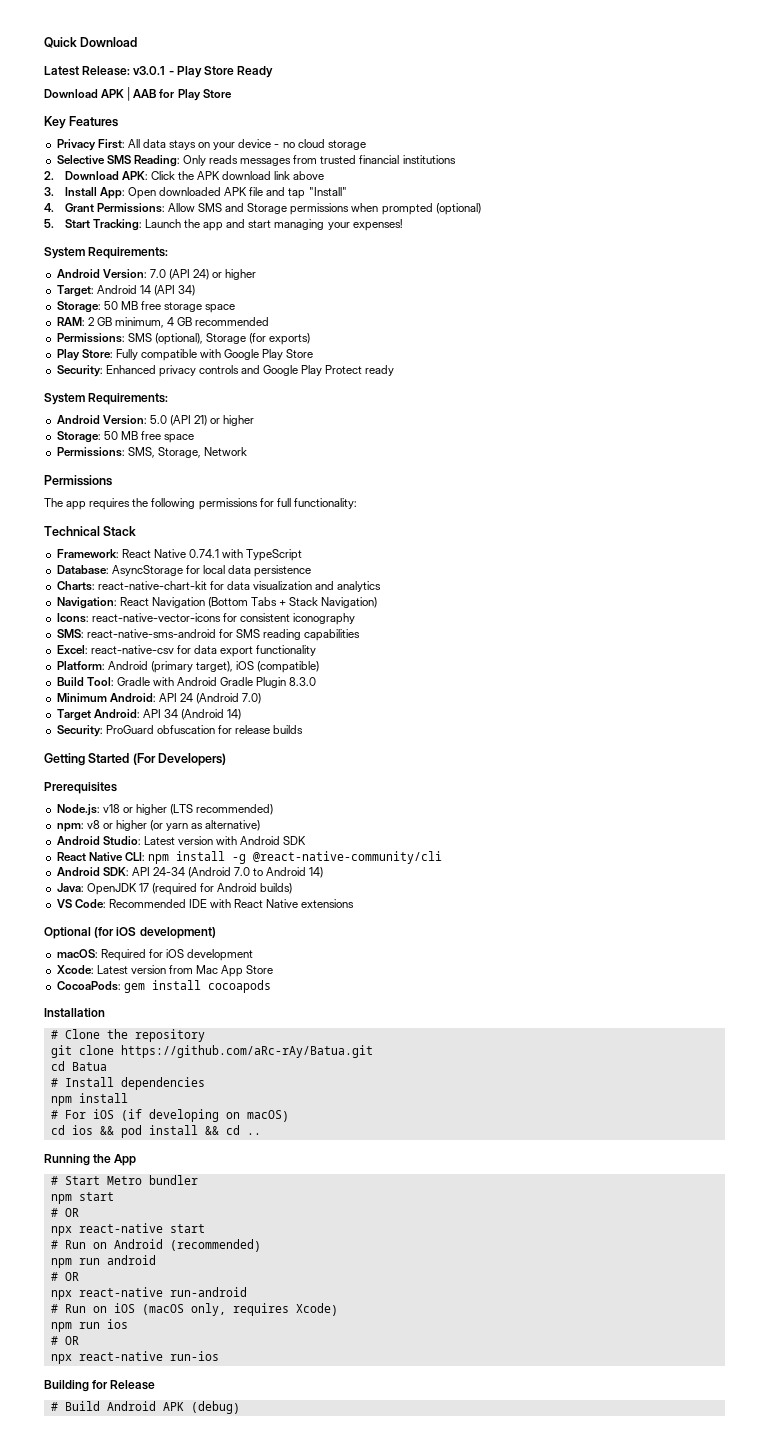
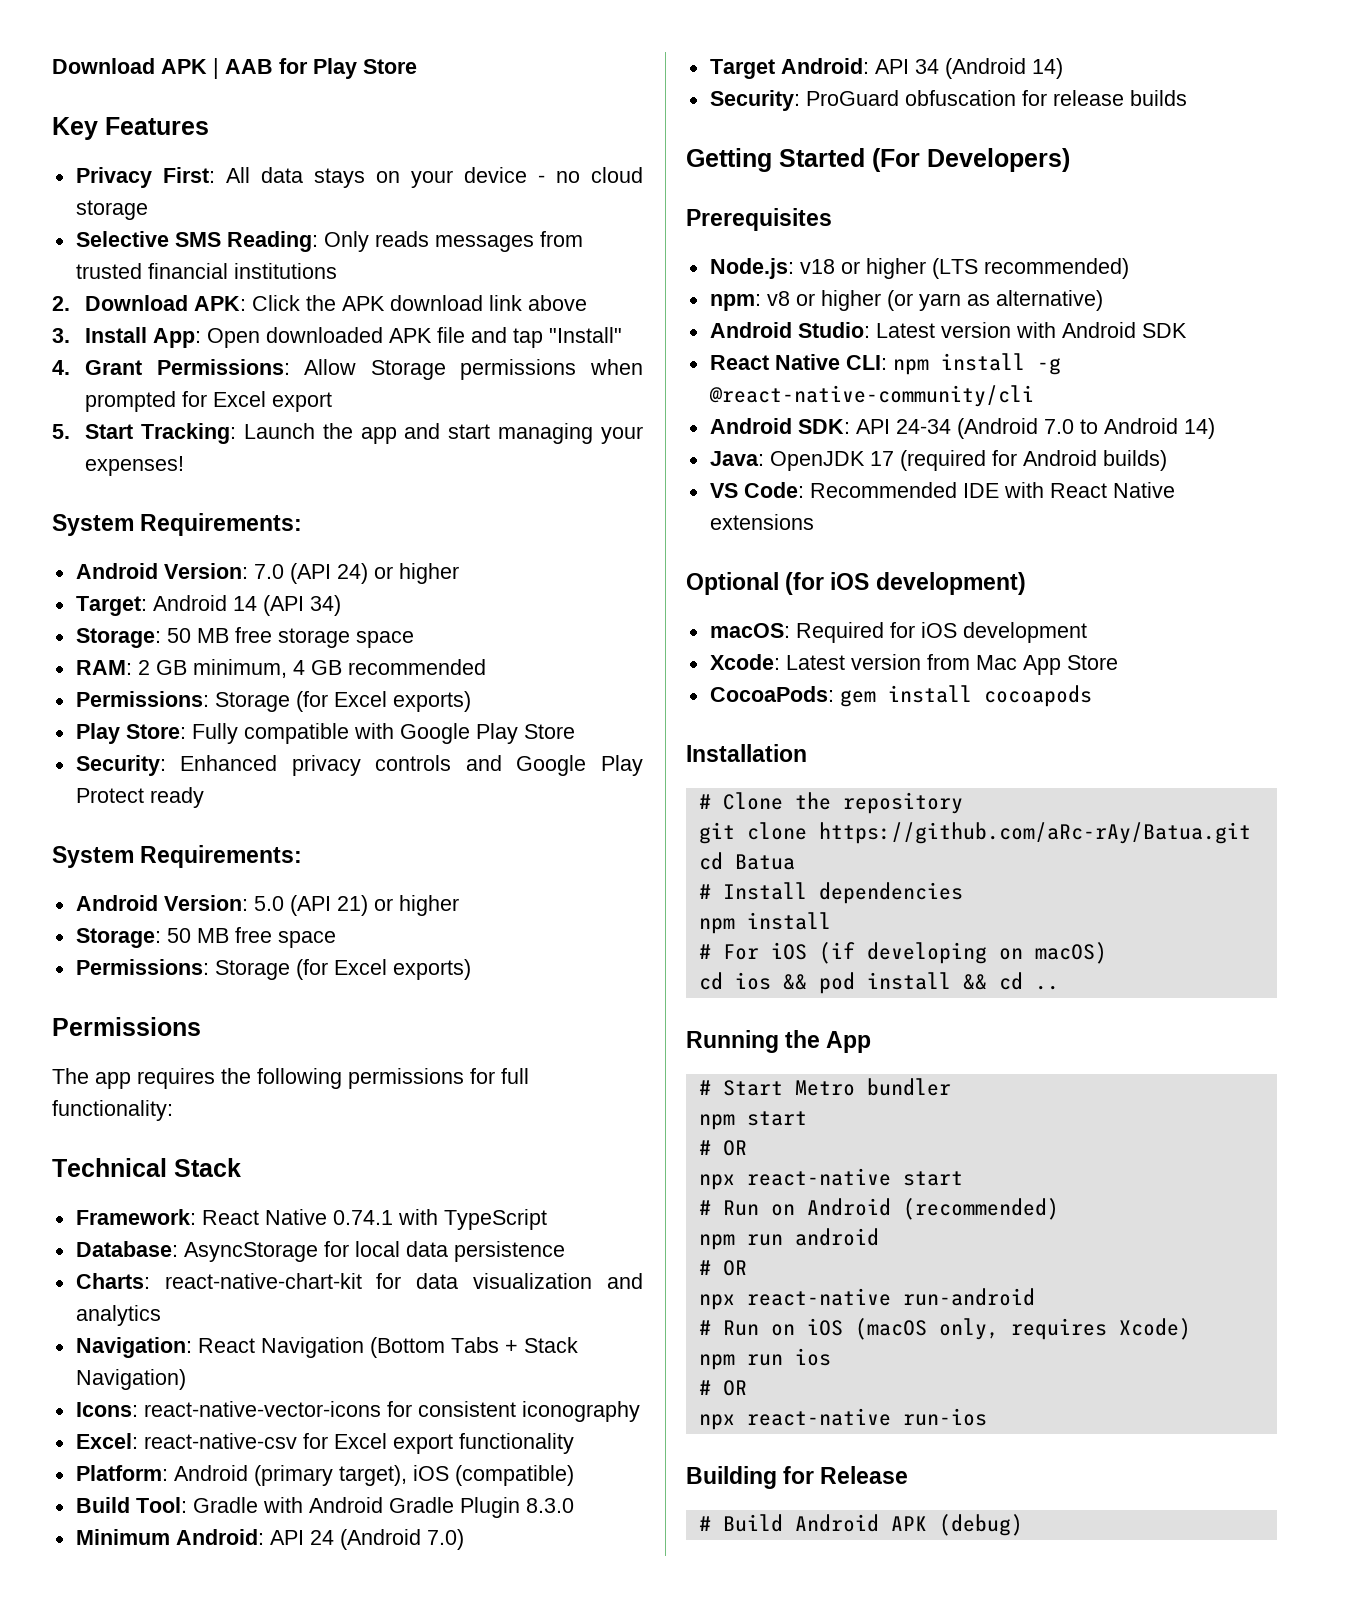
- Quick Download
- Latest Release: v3.0.1 - Play Store Ready
- 4. Grant Permissions: Allow SMS and Storage permissions when prompted (optional)
+ 4. Grant Permissions: Allow Storage permissions when prompted for Excel export
  RAM: 2 GB minimum, 4 GB recommended
- Permissions: SMS (optional), Storage (for exports)
+ Permissions: Storage (for Excel exports)
  Storage: 50 MB free space
- Permissions: SMS, Storage, Network
+ Permissions: Storage (for Excel exports)
- SMS: react-native-sms-android for SMS reading capabilities
- Excel: react-native-csv for data export functionality
+ Excel: react-native-csv for Excel export functionality

